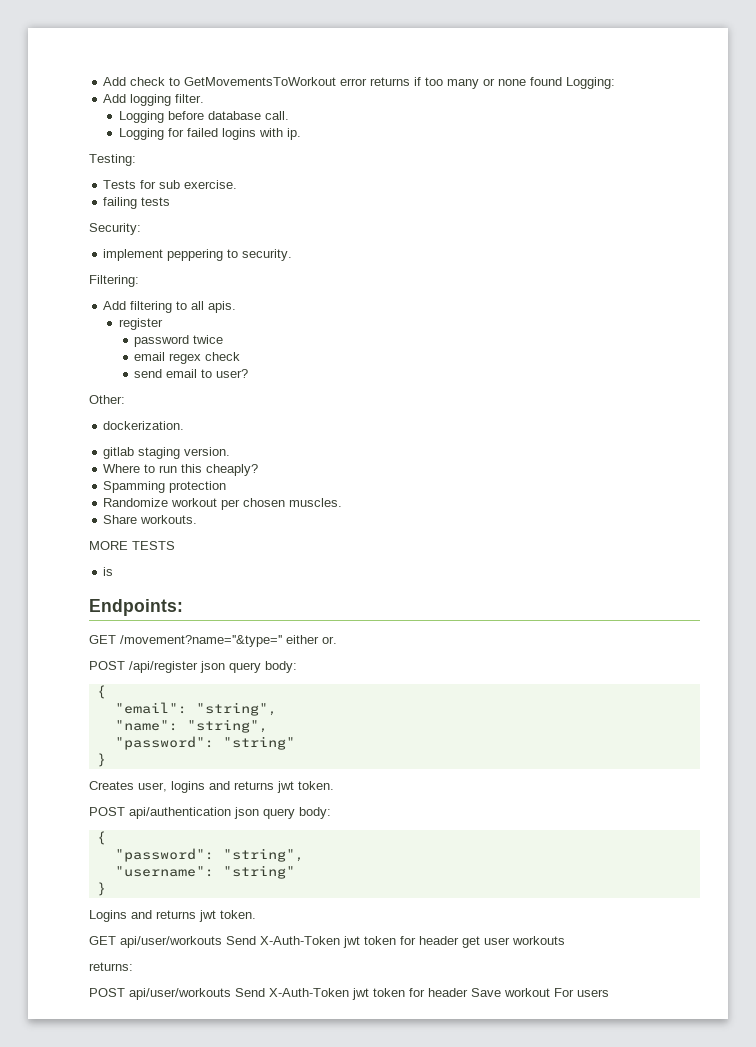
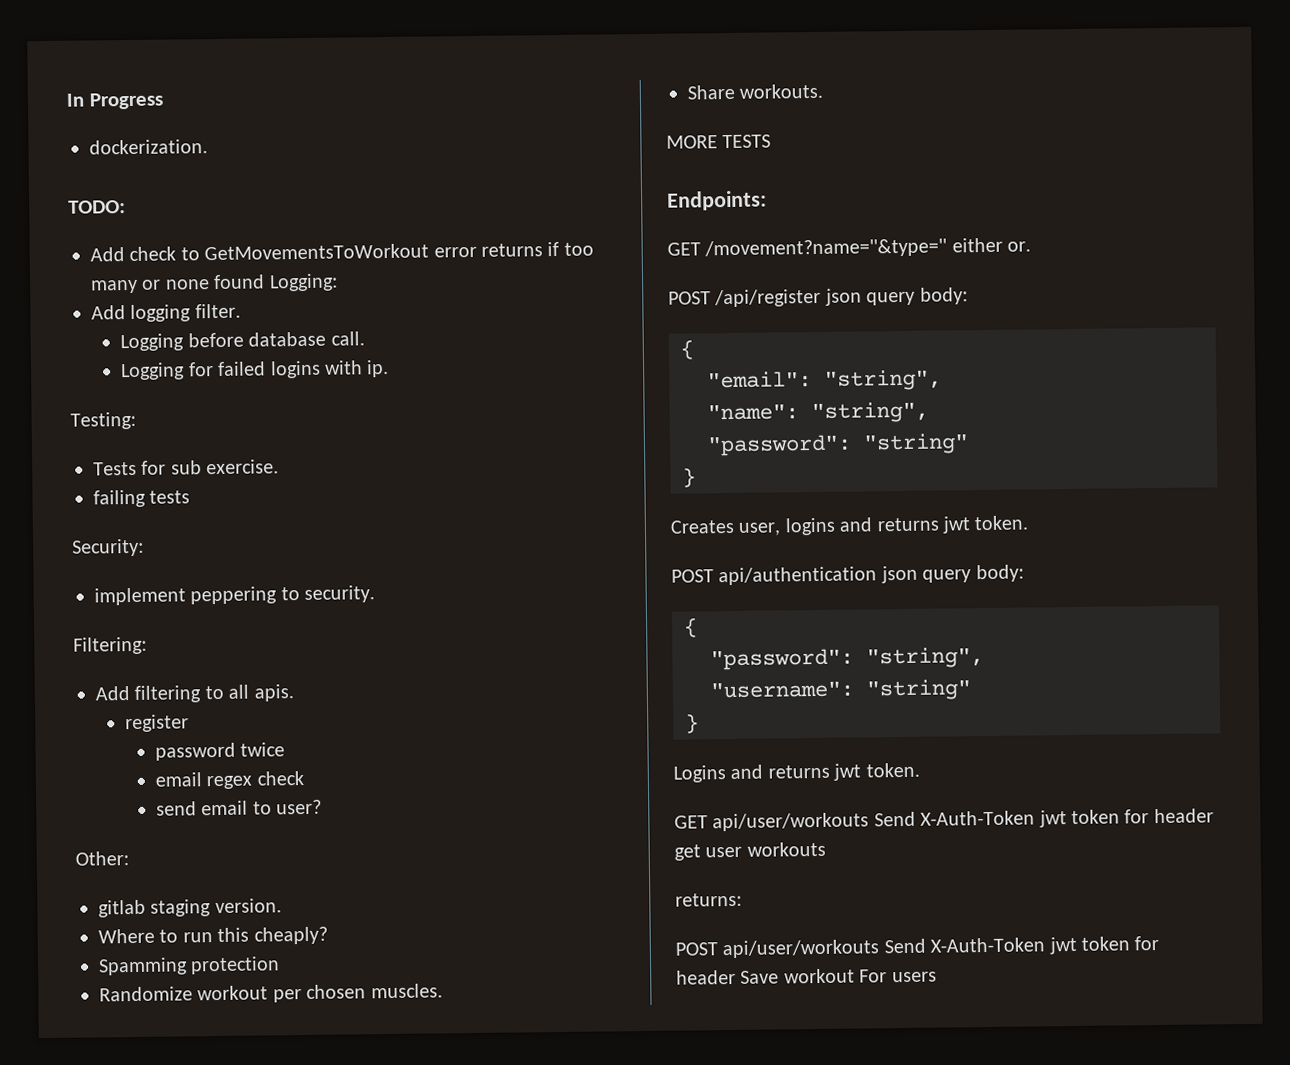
+ In Progress
+ dockerization.
+ TODO:
- dockerization.
- is

